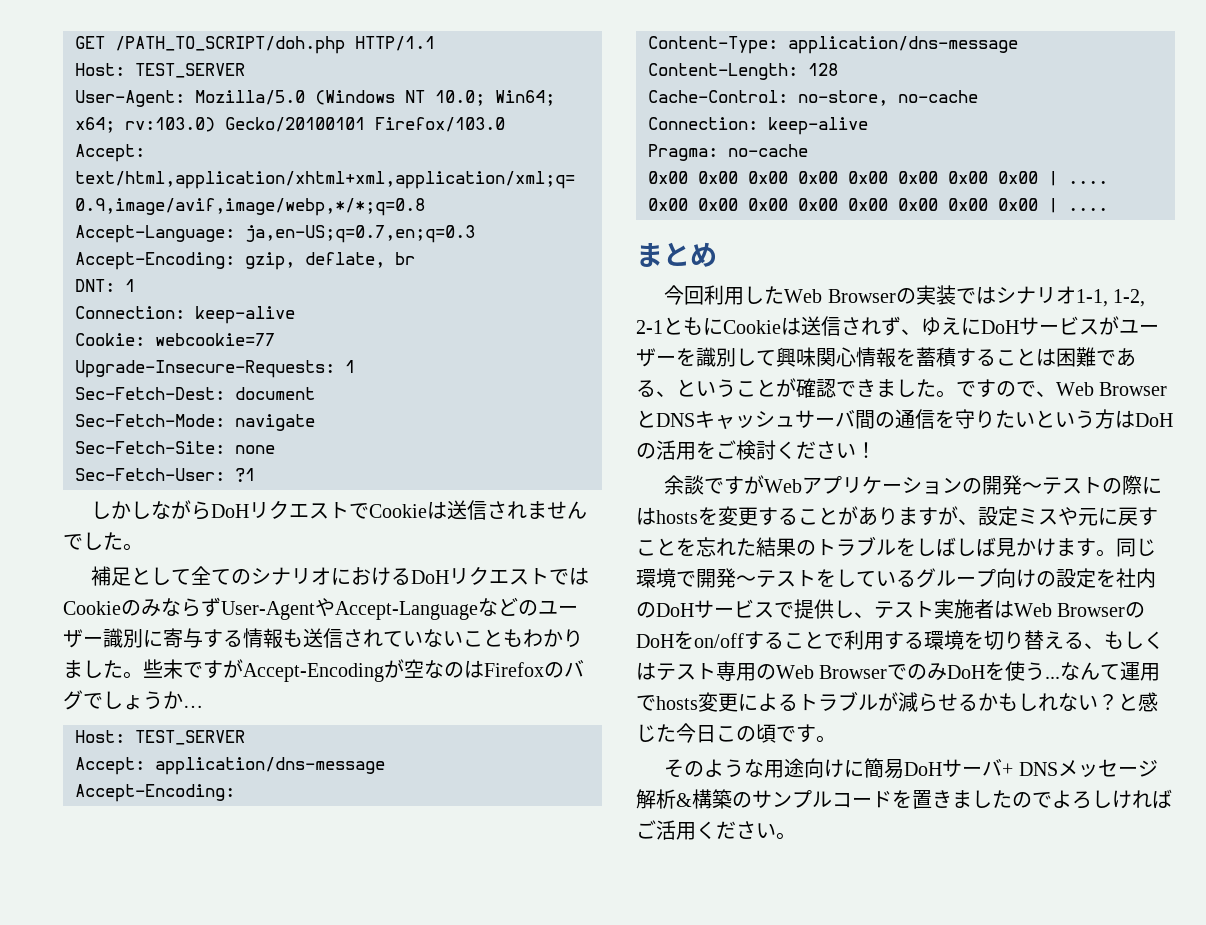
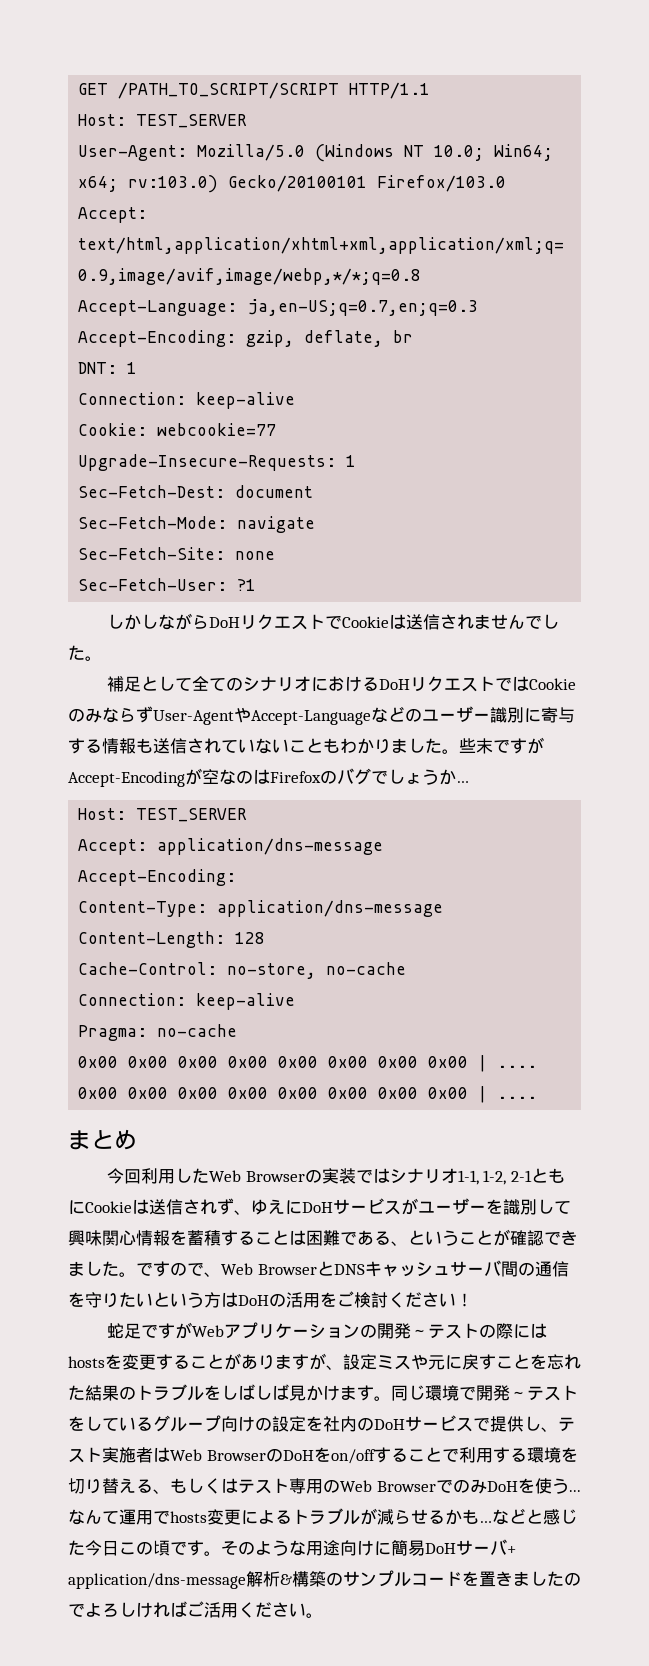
- GET /PATH_TO_SCRIPT/doh.php HTTP/1.1
+ GET /PATH_TO_SCRIPT/SCRIPT HTTP/1.1
- 余談ですがWebアプリケーションの開発～テストの際にはhostsを変更することがありますが、設定ミスや元に戻すことを忘れた結果のトラブルをしばしば見かけます。
+ 蛇足ですがWebアプリケーションの開発～テストの際にはhostsを変更することがありますが、設定ミスや元に戻すことを忘れた結果のトラブルをしばしば見かけます。
- なんて運用でhosts変更によるトラブルが減らせるかもしれない？と感じた今日この頃です。
- そのような用途向けに簡易DoHサーバ+ DNSメッセージ解析&構築のサンプルコードを置きましたのでよろしければご活用ください。
+ なんて運用でhosts変更によるトラブルが減らせるかも…などと感じた今日この頃です。そのような用途向けに簡易DoHサーバ+ application/dns-message解析&構築のサンプルコードを置きましたのでよろしければご活用ください。

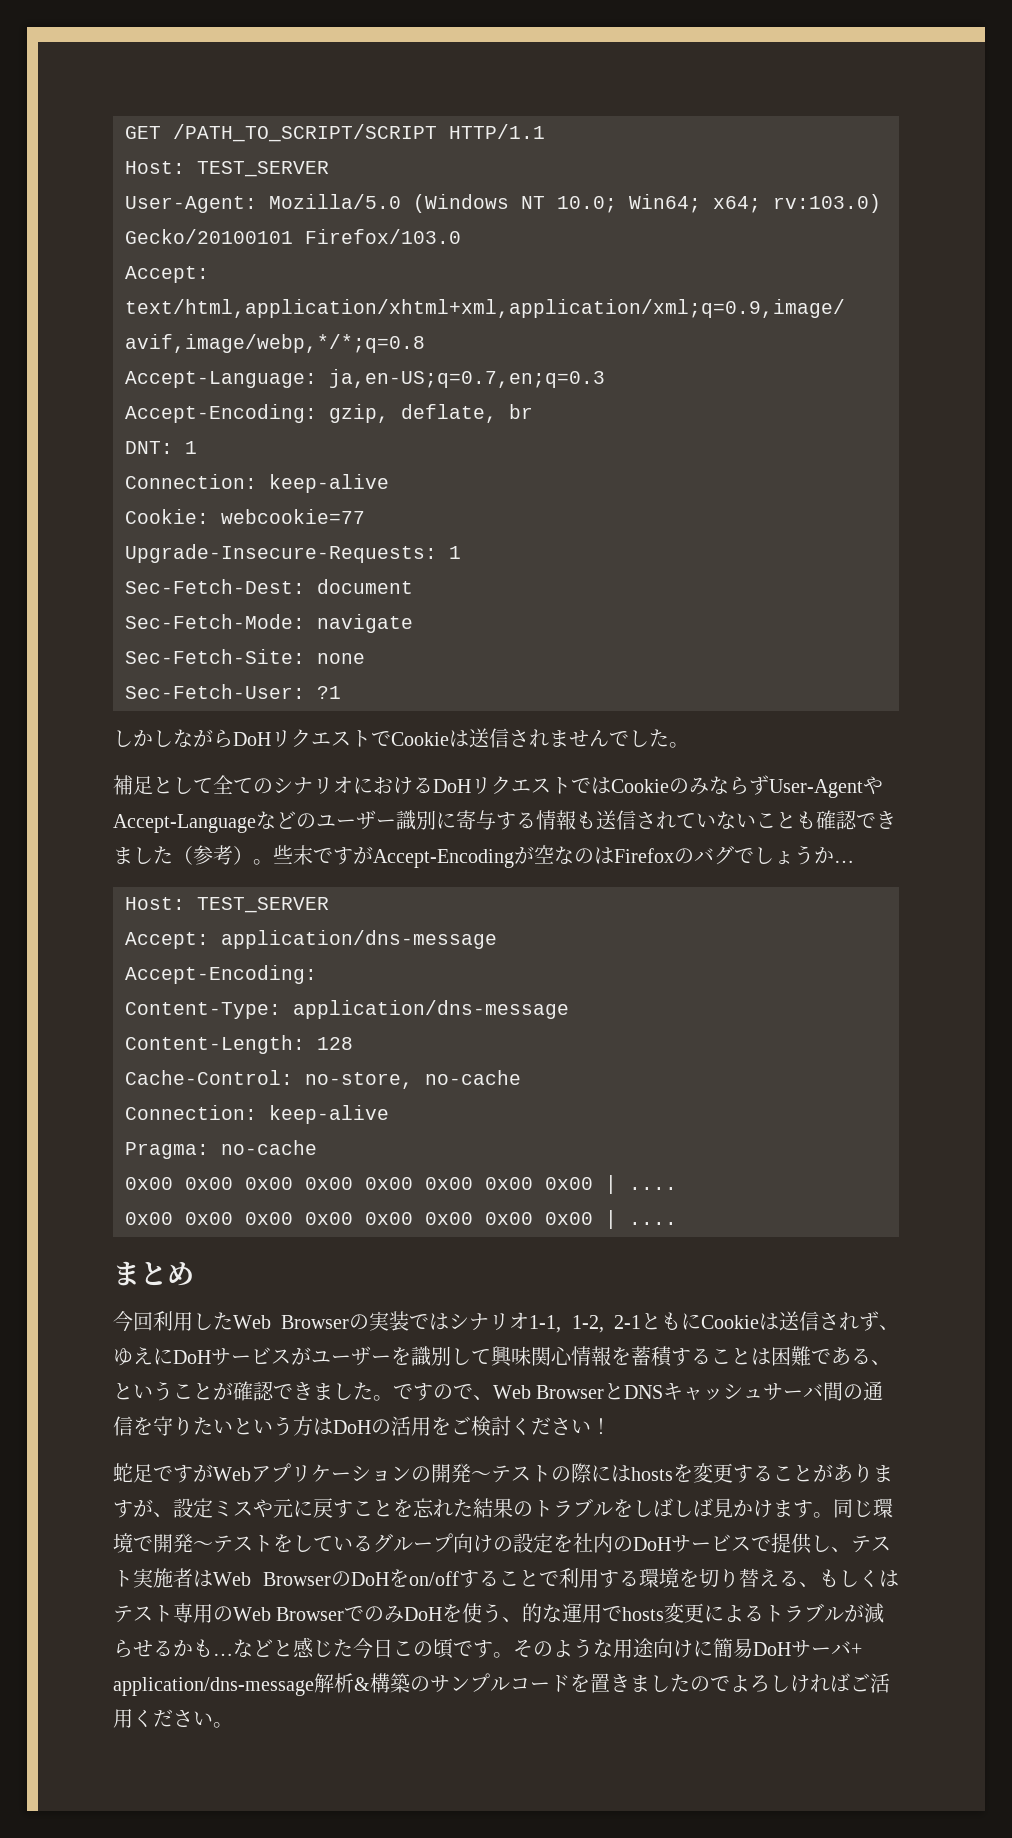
- 補足として全てのシナリオにおけるDoHリクエストではCookieのみならずUser-AgentやAccept-Languageなどのユーザー識別に寄与する情報も送信されていないこともわかりました。
+ 補足として全てのシナリオにおけるDoHリクエストではCookieのみならずUser-AgentやAccept-Languageなどのユーザー識別に寄与する情報も送信されていないことも確認できました（参考）。
- 同じ環境で開発～テストをしているグループ向けの設定を社内のDoHサービスで提供し、テスト実施者はWeb BrowserのDoHをon/offすることで利用する環境を切り替える、もしくはテスト専用のWeb BrowserでのみDoHを使う...なんて運用でhosts変更によるトラブルが減らせるかも…
+ 同じ環境で開発～テストをしているグループ向けの設定を社内のDoHサービスで提供し、テスト実施者はWeb BrowserのDoHをon/offすることで利用する環境を切り替える、もしくはテスト専用のWeb BrowserでのみDoHを使う、的な運用でhosts変更によるトラブルが減らせるかも…

